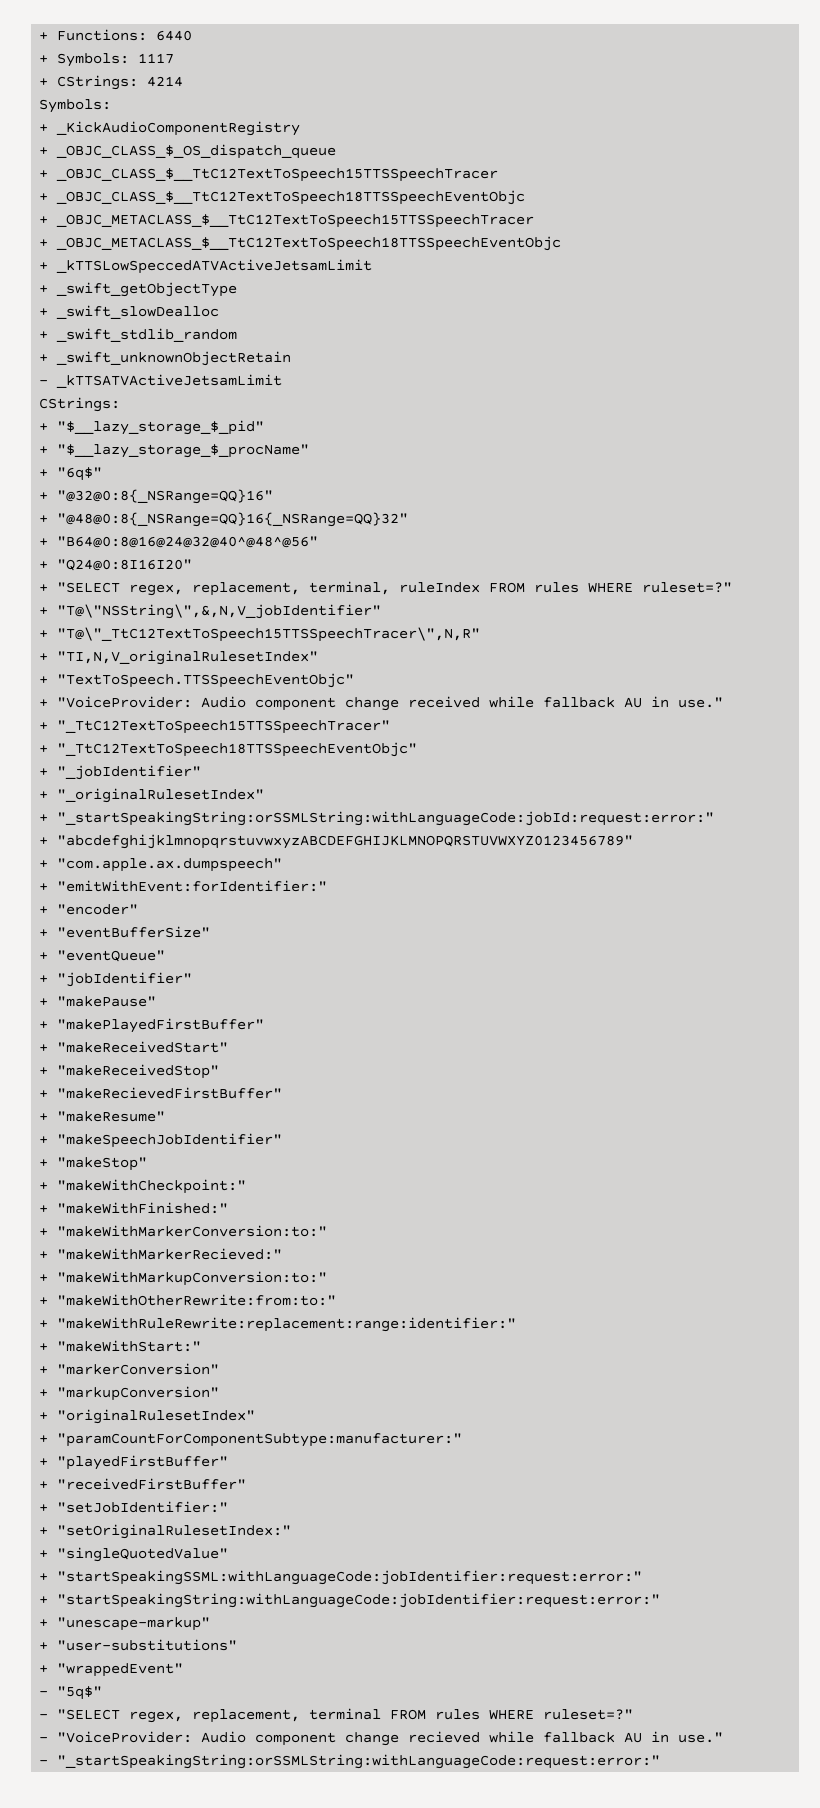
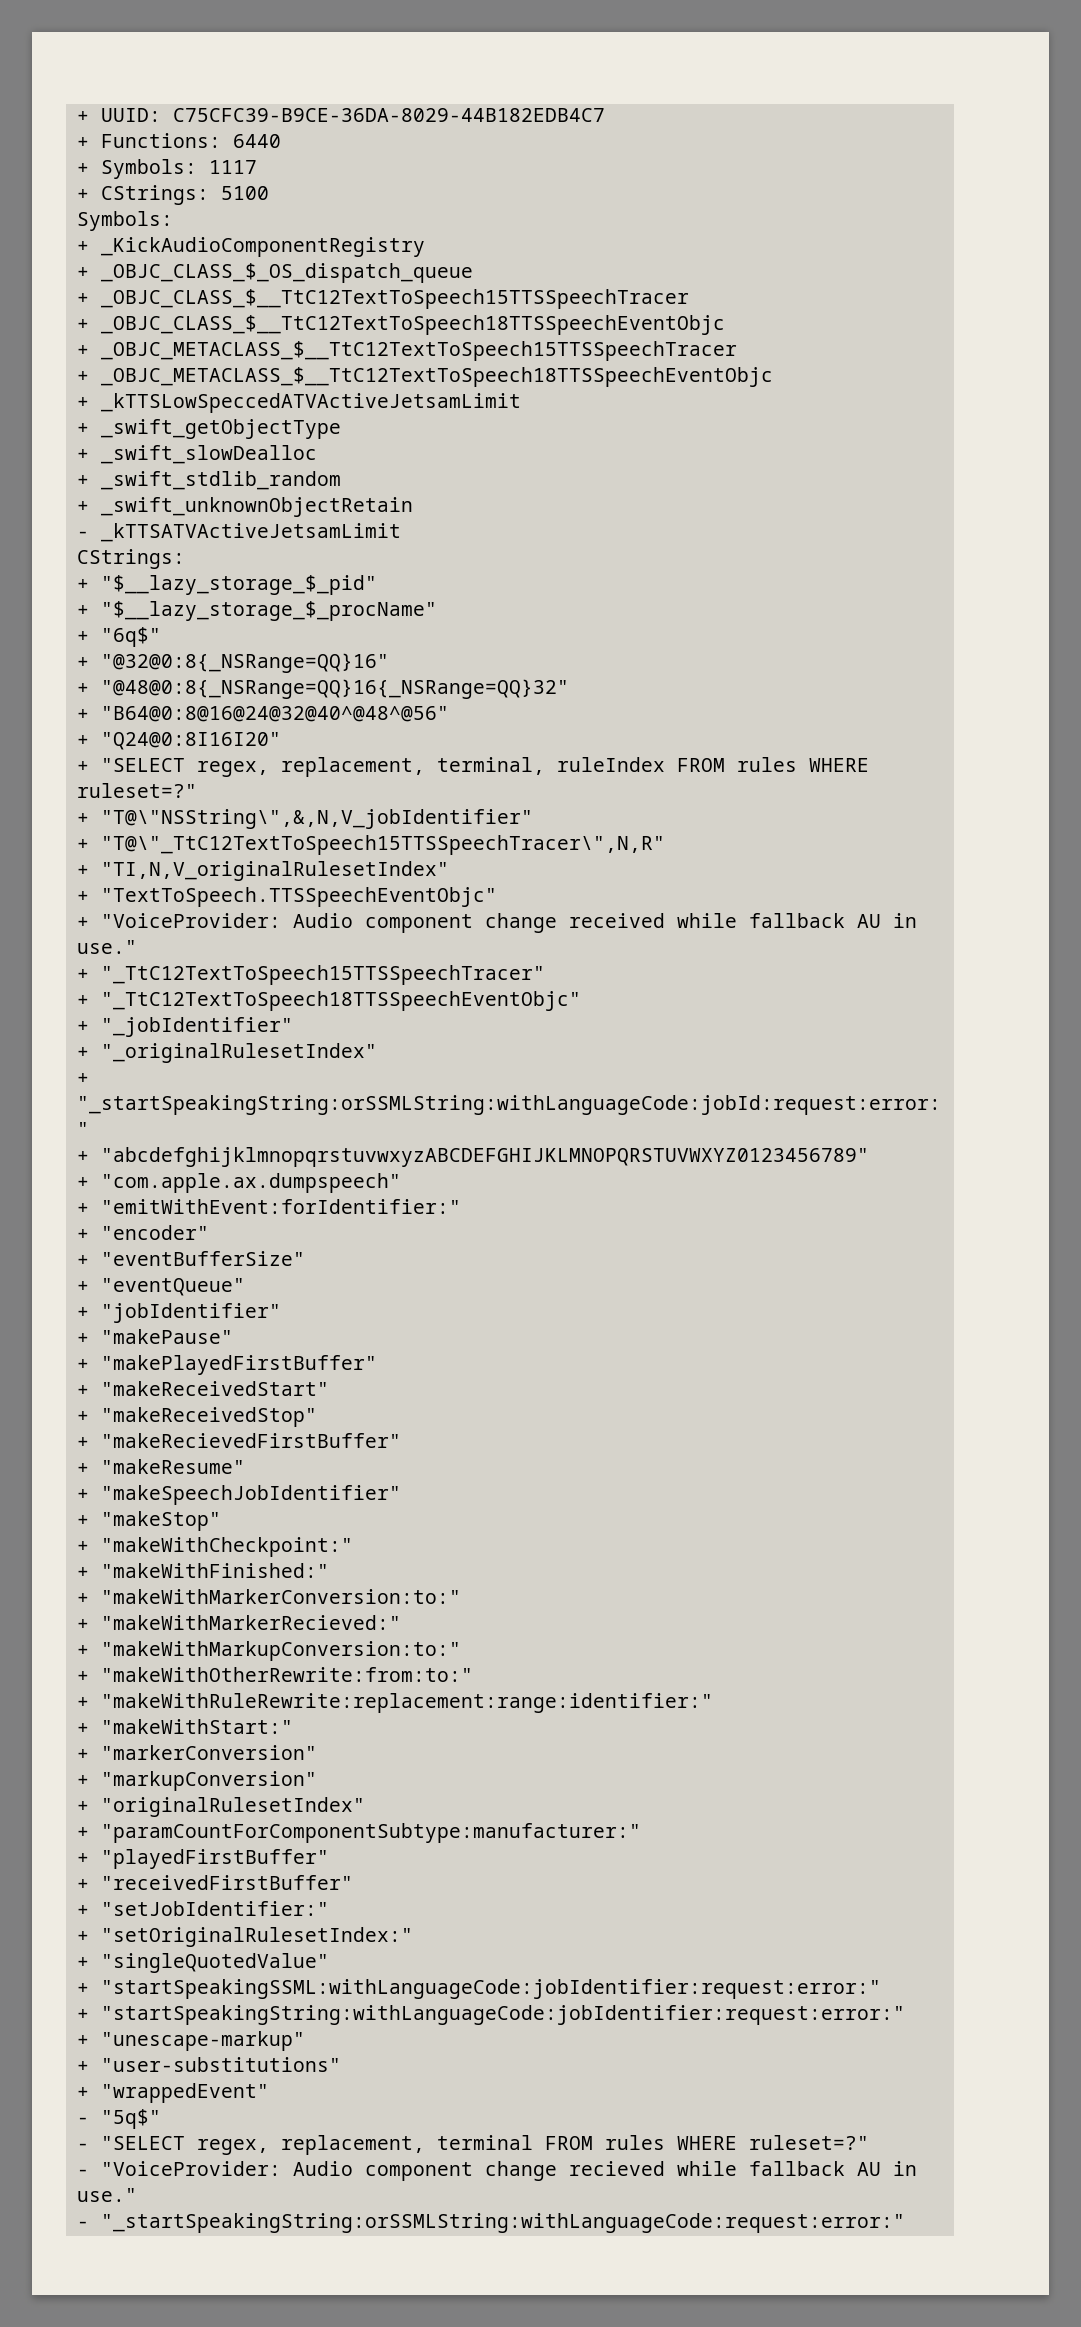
+ + UUID: C75CFC39-B9CE-36DA-8029-44B182EDB4C7
- + CStrings: 4214
+ + CStrings: 5100

